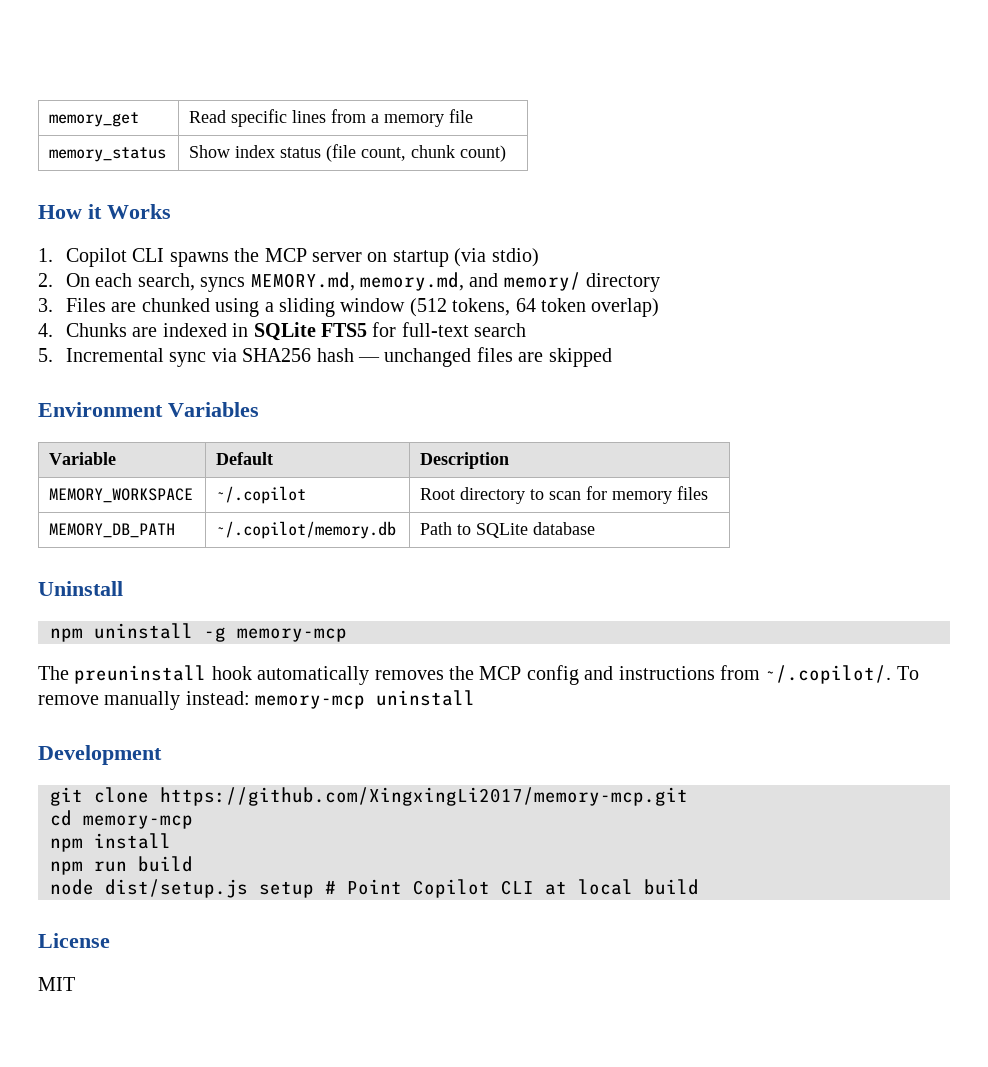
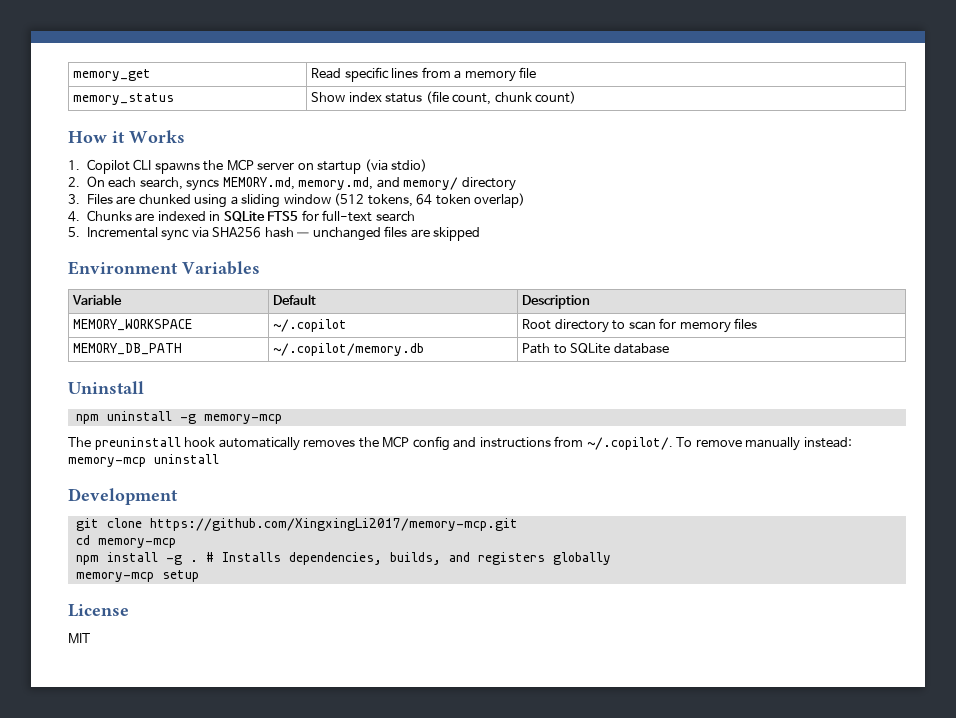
- npm install
- npm run build
- node dist/setup.js setup # Point Copilot CLI at local build
+ npm install -g . # Installs dependencies, builds, and registers globally
+ memory-mcp setup

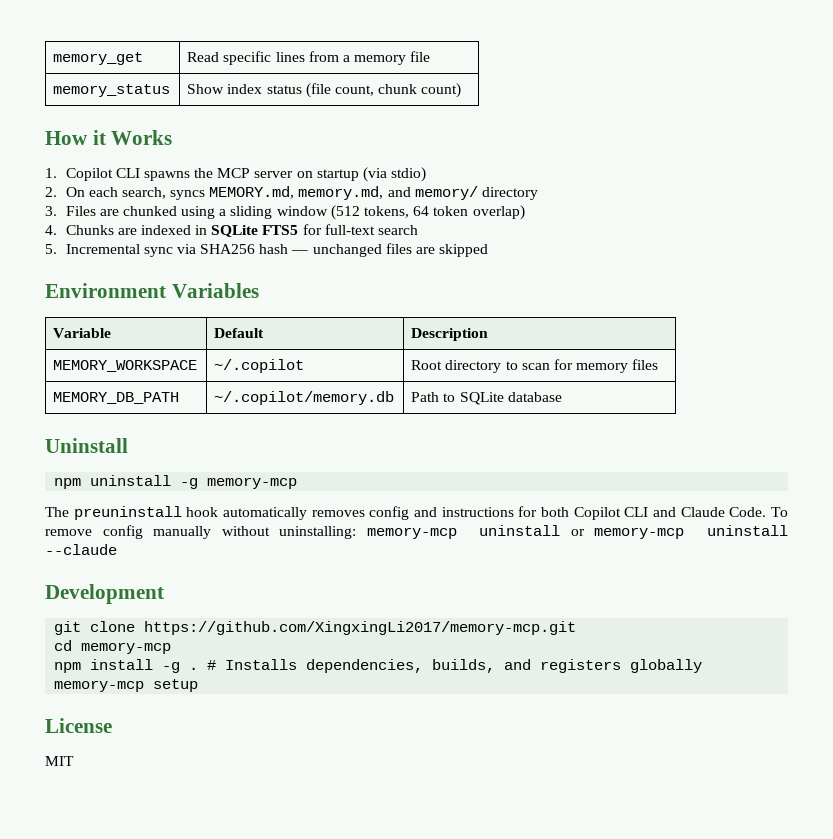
- The preuninstall hook automatically removes the MCP config and instructions from ~/.copilot/. To remove manually instead: memory-mcp uninstall
+ The preuninstall hook automatically removes config and instructions for both Copilot CLI and Claude Code. To remove config manually without uninstalling: memory-mcp uninstall or memory-mcp uninstall --claude

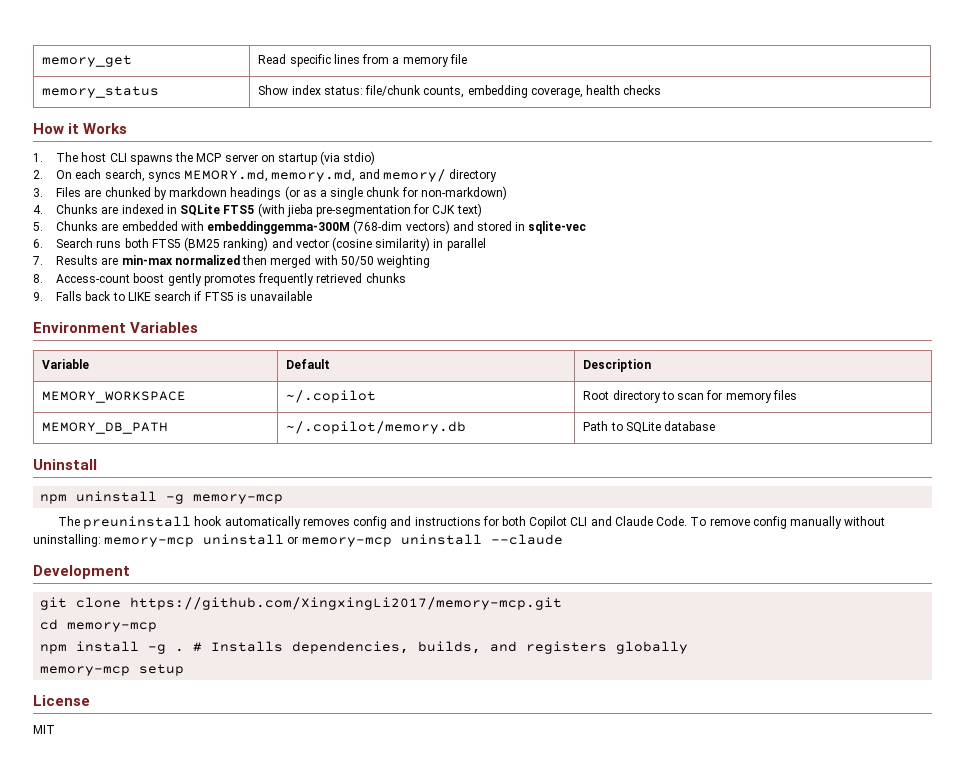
- memory_status | Show index status (file count, chunk count)
+ memory_status | Show index status: file/chunk counts, embedding coverage, health checks
- 1. Copilot CLI spawns the MCP server on startup (via stdio)
+ 1. The host CLI spawns the MCP server on startup (via stdio)
- 3. Files are chunked using a sliding window (512 tokens, 64 token overlap)
+ 3. Files are chunked by markdown headings (or as a single chunk for non-markdown)
- 4. Chunks are indexed in SQLite FTS5 for full-text search
- 5. Incremental sync via SHA256 hash — unchanged files are skipped
+ 4. Chunks are indexed in SQLite FTS5 (with jieba pre-segmentation for CJK text)
+ 5. Chunks are embedded with embeddinggemma-300M (768-dim vectors) and stored in sqlite-vec
+ 6. Search runs both FTS5 (BM25 ranking) and vector (cosine similarity) in parallel
+ 7. Results are min-max normalized then merged with 50/50 weighting
+ 8. Access-count boost gently promotes frequently retrieved chunks
+ 9. Falls back to LIKE search if FTS5 is unavailable

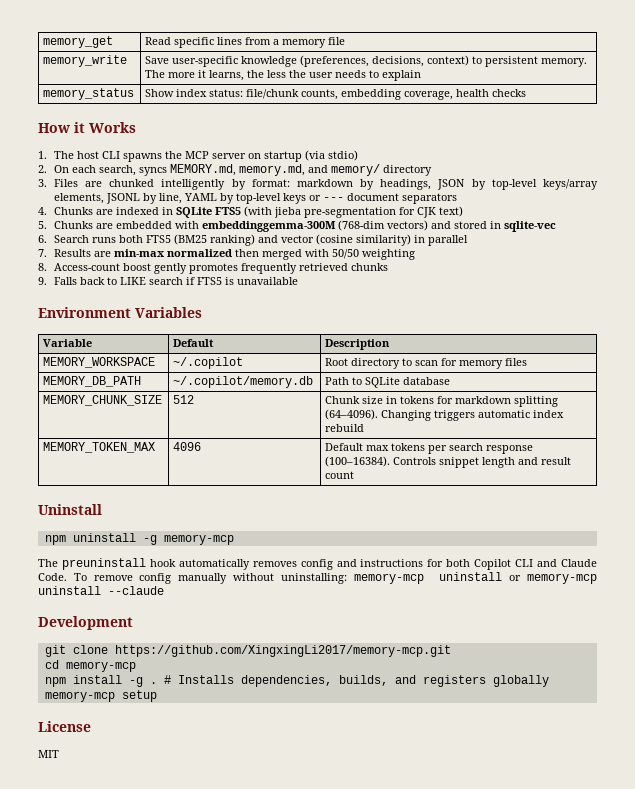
+ memory_write | Save user-specific knowledge (preferences, decisions, context) to persistent memory. The more it learns, the less the user needs to explain
- 3. Files are chunked by markdown headings (or as a single chunk for non-markdown)
+ 3. Files are chunked intelligently by format: markdown by headings, JSON by top-level keys/array elements, JSONL by line, YAML by top-level keys or --- document separators
+ MEMORY_CHUNK_SIZE | 512 | Chunk size in tokens for markdown splitting (64–4096). Changing triggers automatic index rebuild
+ MEMORY_TOKEN_MAX | 4096 | Default max tokens per search response (100–16384). Controls snippet length and result count

